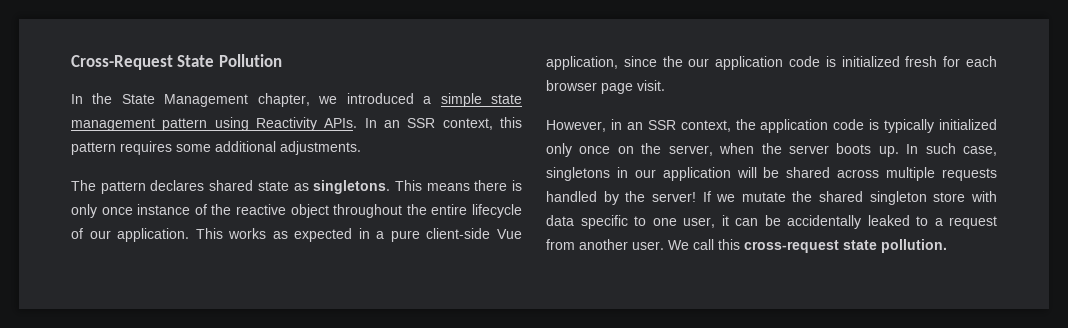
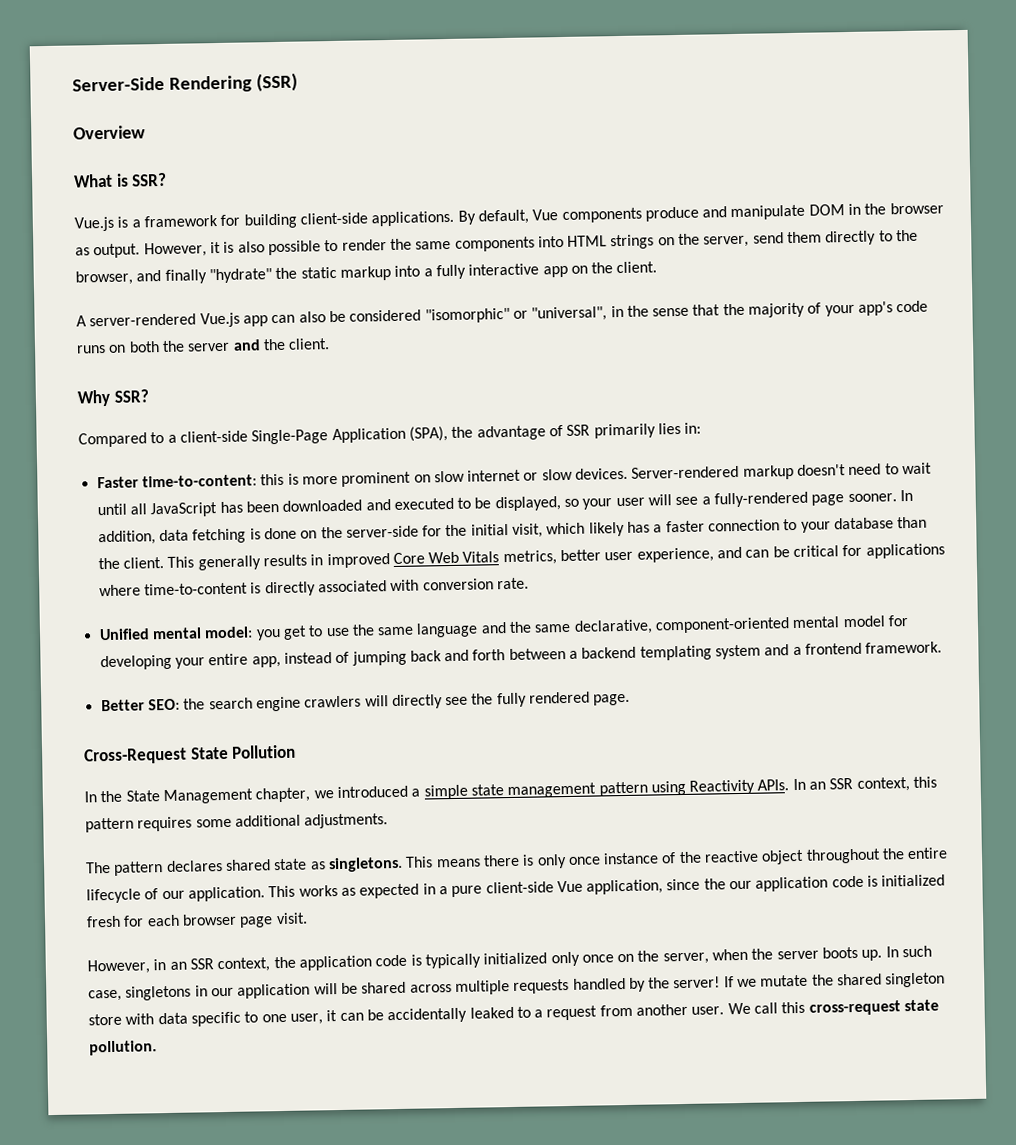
+ Server-Side Rendering (SSR)
+ Overview
+ What is SSR?
+ Vue.js is a framework for building client-side applications. By default, Vue components produce and manipulate DOM in the browser as output. However, it is also possible to render the same components into HTML strings on the server, send them directly to the browser, and finally "hydrate" the static markup into a fully interactive app on the client.
+ A server-rendered Vue.js app can also be considered "isomorphic" or "universal", in the sense that the majority of your app's code runs on both the server and the client.
+ Why SSR?
+ Compared to a client-side Single-Page Application (SPA), the advantage of SSR primarily lies in:
+ Faster time-to-content: this is more prominent on slow internet or slow devices. Server-rendered markup doesn't need to wait until all JavaScript has been downloaded and executed to be displayed, so your user will see a fully-rendered page sooner. In addition, data fetching is done on the server-side for the initial visit, which likely has a faster connection to your database than the client. This generally results in improved Core Web Vitals metrics, better user experience, and can be critical for applications where time-to-content is directly associated with conversion rate.
+ Unified mental model: you get to use the same language and the same declarative, component-oriented mental model for developing your entire app, instead of jumping back and forth between a backend templating system and a frontend framework.
+ Better SEO: the search engine crawlers will directly see the fully rendered page.

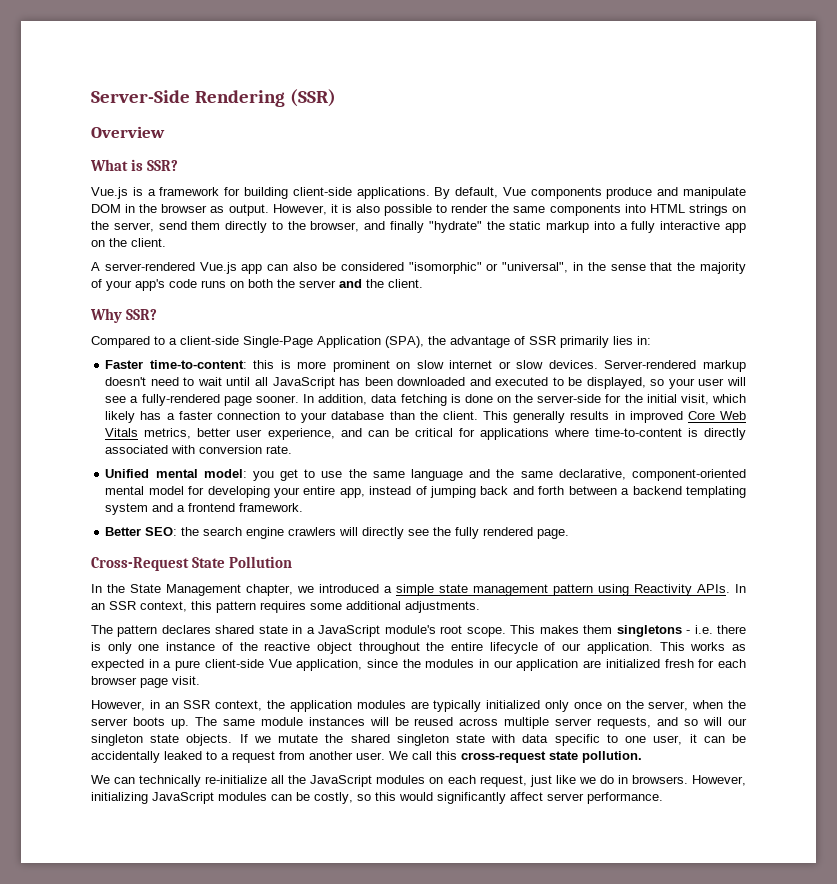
- The pattern declares shared state as singletons. This means there is only once instance of the reactive object throughout the entire lifecycle of our application.
+ The pattern declares shared state in a JavaScript module's root scope. This makes them singletons - i.e. there is only one instance of the reactive object throughout the entire lifecycle of our application.
- This works as expected in a pure client-side Vue application, since the our application code is initialized fresh for each browser page visit.
+ This works as expected in a pure client-side Vue application, since the modules in our application are initialized fresh for each browser page visit.
- However, in an SSR context, the application code is typically initialized only once on the server, when the server boots up.
+ However, in an SSR context, the application modules are typically initialized only once on the server, when the server boots up.
- In such case, singletons in our application will be shared across multiple requests handled by the server!
+ The same module instances will be reused across multiple server requests, and so will our singleton state objects.
- If we mutate the shared singleton store with data specific to one user, it can be accidentally leaked to a request from another user.
+ If we mutate the shared singleton state with data specific to one user, it can be accidentally leaked to a request from another user.
+ We can technically re-initialize all the JavaScript modules on each request, just like we do in browsers. However, initializing JavaScript modules can be costly, so this would significantly affect server performance.

